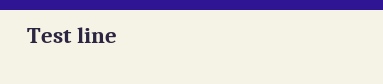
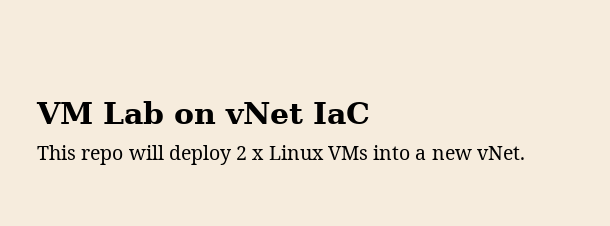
- Test line
+ VM Lab on vNet IaC
+ This repo will deploy 2 x Linux VMs into a new vNet.

